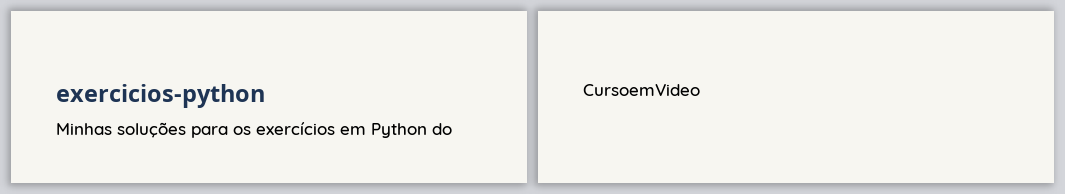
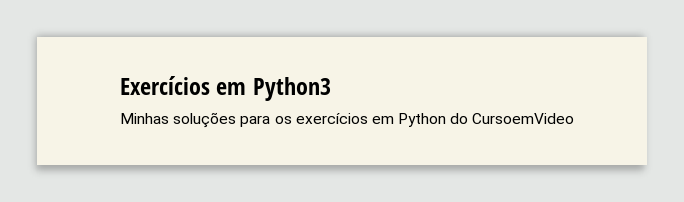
- exercicios-python
+ Exercícios em Python3

